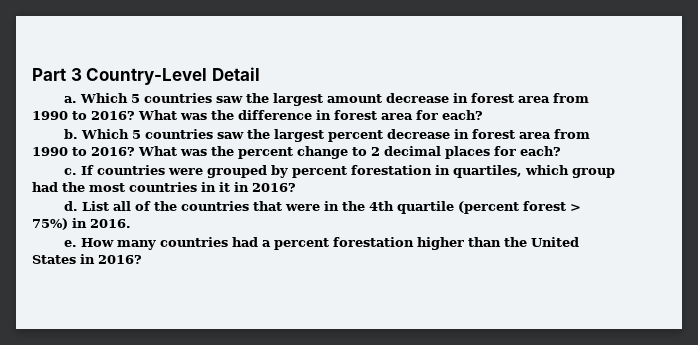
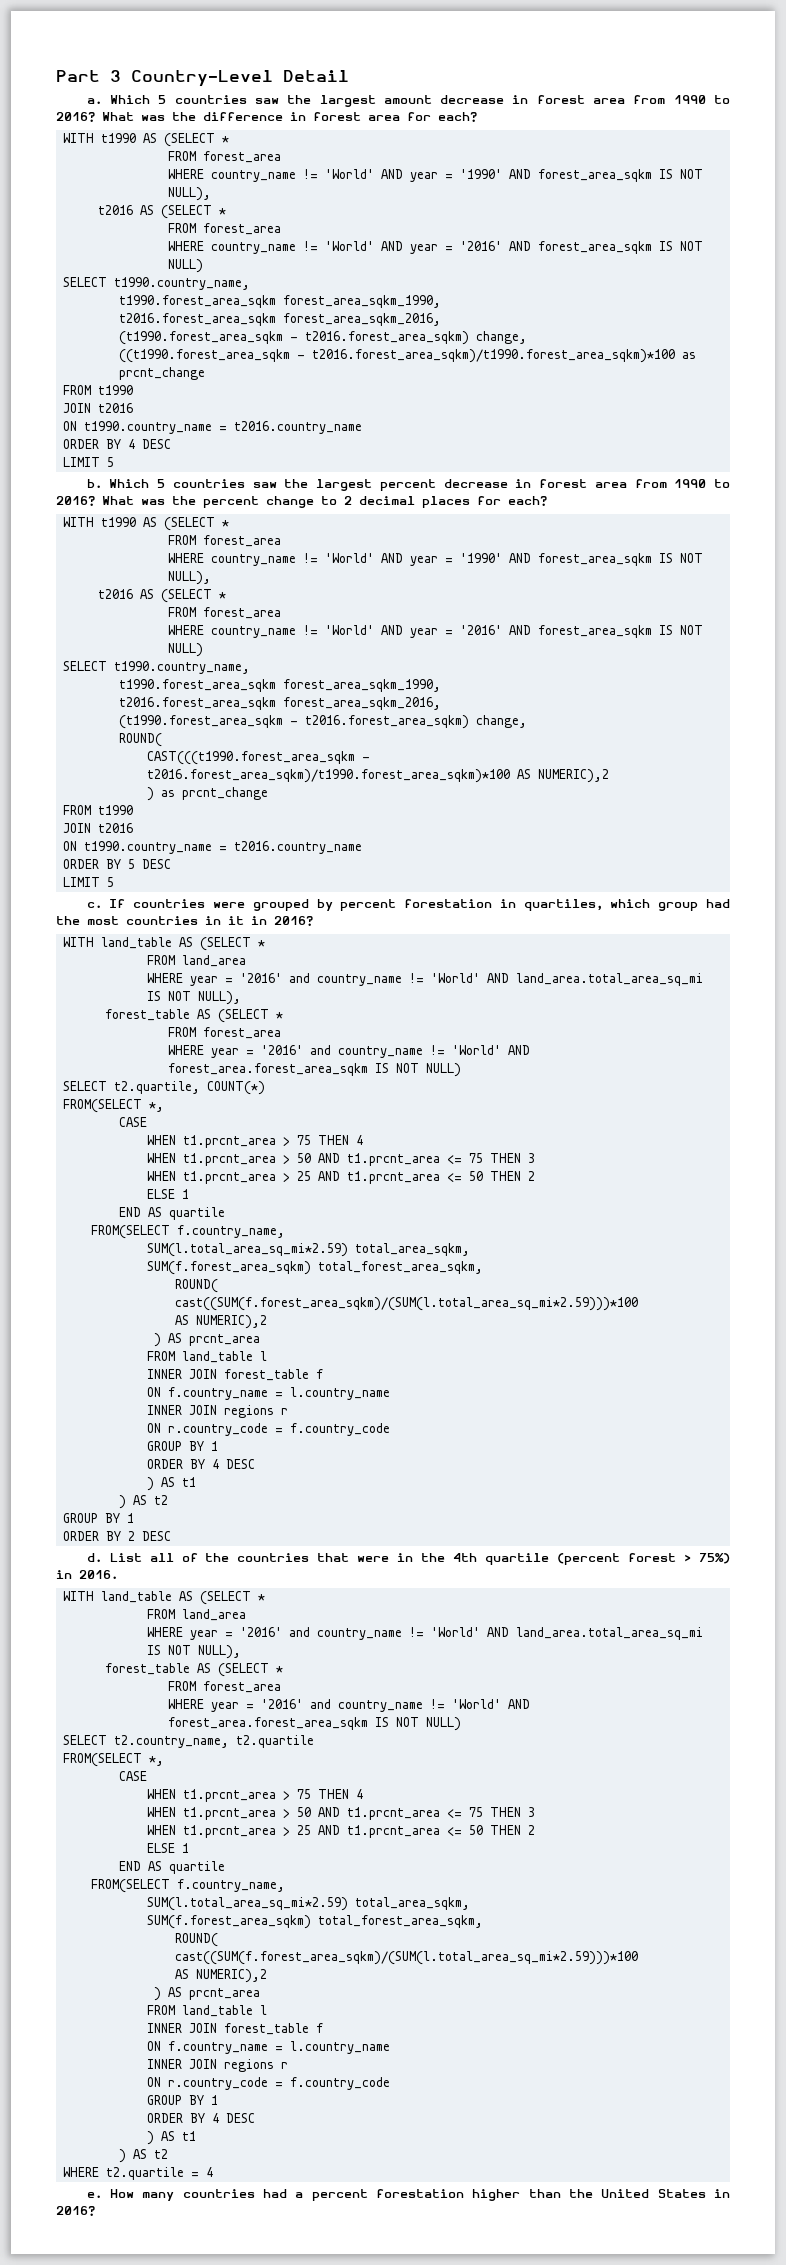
  What was the difference in forest area for each?
+ WITH t1990 AS (SELECT *
+ FROM forest_area
+ WHERE country_name != 'World' AND year = '1990' AND forest_area_sqkm IS NOT NULL),
+ t2016 AS (SELECT *
+ FROM forest_area
+ WHERE country_name != 'World' AND year = '2016' AND forest_area_sqkm IS NOT NULL)
+ SELECT t1990.country_name,
+ t1990.forest_area_sqkm forest_area_sqkm_1990,
+ t2016.forest_area_sqkm forest_area_sqkm_2016,
+ (t1990.forest_area_sqkm - t2016.forest_area_sqkm) change,
+ ((t1990.forest_area_sqkm - t2016.forest_area_sqkm)/t1990.forest_area_sqkm)*100 as prcnt_change
+ FROM t1990
+ JOIN t2016
+ ON t1990.country_name = t2016.country_name
+ ORDER BY 4 DESC
+ LIMIT 5
  What was the percent change to 2 decimal places for each?
+ WITH t1990 AS (SELECT *
+ FROM forest_area
+ WHERE country_name != 'World' AND year = '1990' AND forest_area_sqkm IS NOT NULL),
+ t2016 AS (SELECT *
+ FROM forest_area
+ WHERE country_name != 'World' AND year = '2016' AND forest_area_sqkm IS NOT NULL)
+ SELECT t1990.country_name,
+ t1990.forest_area_sqkm forest_area_sqkm_1990,
+ t2016.forest_area_sqkm forest_area_sqkm_2016,
+ (t1990.forest_area_sqkm - t2016.forest_area_sqkm) change,
+ ROUND(
+ CAST(((t1990.forest_area_sqkm - t2016.forest_area_sqkm)/t1990.forest_area_sqkm)*100 AS NUMERIC),2
+ ) as prcnt_change
+ FROM t1990
+ JOIN t2016
+ ON t1990.country_name = t2016.country_name
+ ORDER BY 5 DESC
+ LIMIT 5
  If countries were grouped by percent forestation in quartiles, which group had the most countries in it in 2016?
+ WITH land_table AS (SELECT *
+ FROM land_area
+ WHERE year = '2016' and country_name != 'World' AND land_area.total_area_sq_mi IS NOT NULL),
+ forest_table AS (SELECT *
+ FROM forest_area
+ WHERE year = '2016' and country_name != 'World' AND forest_area.forest_area_sqkm IS NOT NULL)
+ SELECT t2.quartile, COUNT(*)
+ FROM(SELECT *,
+ CASE
+ WHEN t1.prcnt_area > 75 THEN 4
+ WHEN t1.prcnt_area > 50 AND t1.prcnt_area <= 75 THEN 3
+ WHEN t1.prcnt_area > 25 AND t1.prcnt_area <= 50 THEN 2
+ ELSE 1
+ END AS quartile
+ FROM(SELECT f.country_name,
+ SUM(l.total_area_sq_mi*2.59) total_area_sqkm,
+ SUM(f.forest_area_sqkm) total_forest_area_sqkm,
+ ROUND(
+ cast((SUM(f.forest_area_sqkm)/(SUM(l.total_area_sq_mi*2.59)))*100
+ AS NUMERIC),2
+ ) AS prcnt_area
+ FROM land_table l
+ INNER JOIN forest_table f
+ ON f.country_name = l.country_name
+ INNER JOIN regions r
+ ON r.country_code = f.country_code
+ GROUP BY 1
+ ORDER BY 4 DESC
+ ) AS t1
+ ) AS t2
+ GROUP BY 1
+ ORDER BY 2 DESC
  List all of the countries that were in the 4th quartile (percent forest > 75%) in 2016.
+ WITH land_table AS (SELECT *
+ FROM land_area
+ WHERE year = '2016' and country_name != 'World' AND land_area.total_area_sq_mi IS NOT NULL),
+ forest_table AS (SELECT *
+ FROM forest_area
+ WHERE year = '2016' and country_name != 'World' AND forest_area.forest_area_sqkm IS NOT NULL)
+ SELECT t2.country_name, t2.quartile
+ FROM(SELECT *,
+ CASE
+ WHEN t1.prcnt_area > 75 THEN 4
+ WHEN t1.prcnt_area > 50 AND t1.prcnt_area <= 75 THEN 3
+ WHEN t1.prcnt_area > 25 AND t1.prcnt_area <= 50 THEN 2
+ ELSE 1
+ END AS quartile
+ FROM(SELECT f.country_name,
+ SUM(l.total_area_sq_mi*2.59) total_area_sqkm,
+ SUM(f.forest_area_sqkm) total_forest_area_sqkm,
+ ROUND(
+ cast((SUM(f.forest_area_sqkm)/(SUM(l.total_area_sq_mi*2.59)))*100
+ AS NUMERIC),2
+ ) AS prcnt_area
+ FROM land_table l
+ INNER JOIN forest_table f
+ ON f.country_name = l.country_name
+ INNER JOIN regions r
+ ON r.country_code = f.country_code
+ GROUP BY 1
+ ORDER BY 4 DESC
+ ) AS t1
+ ) AS t2
+ WHERE t2.quartile = 4

